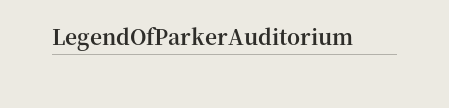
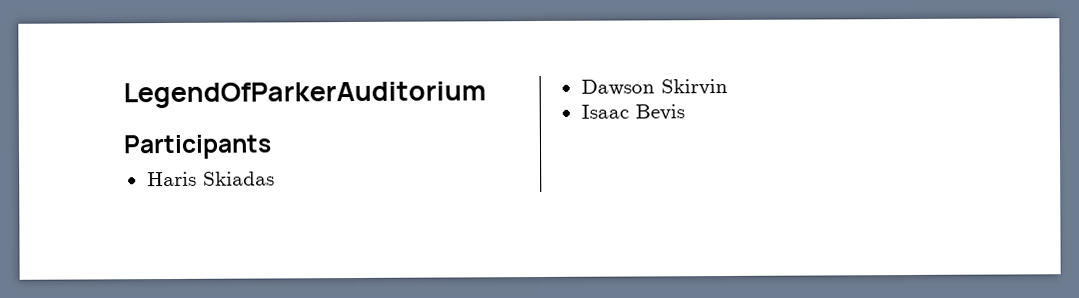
+ Participants
+ Haris Skiadas
+ Dawson Skirvin
+ Isaac Bevis

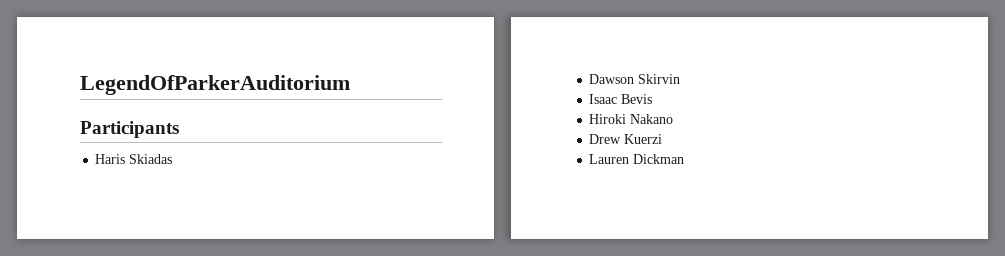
+ Hiroki Nakano
+ Drew Kuerzi
+ Lauren Dickman

